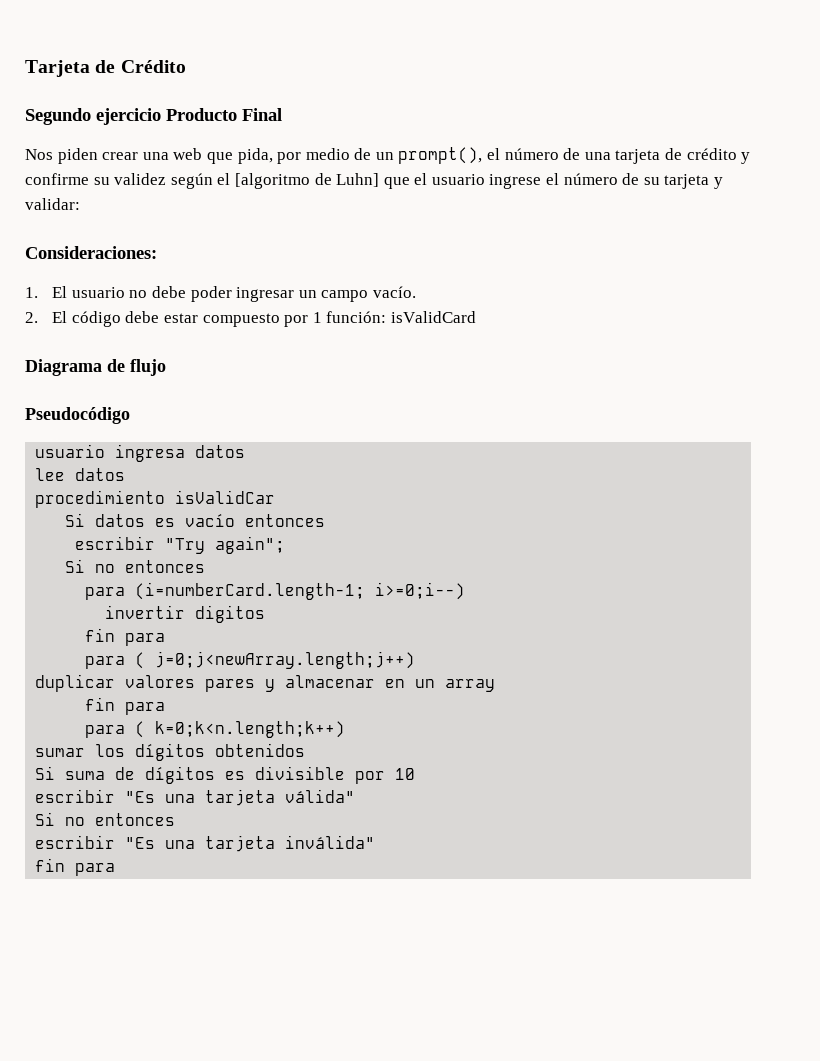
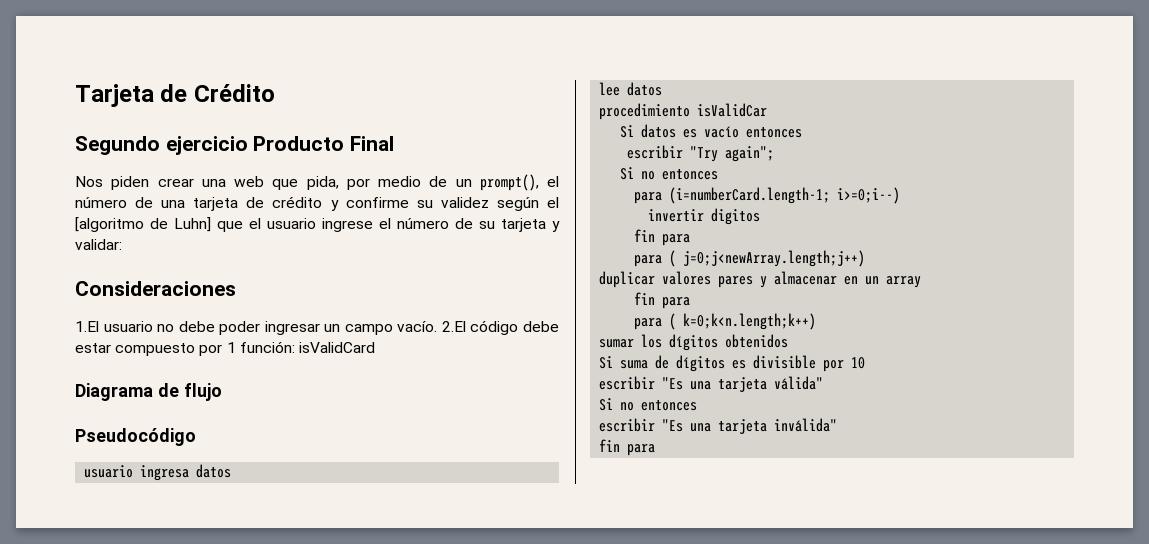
- Consideraciones:
- 1. El usuario no debe poder ingresar un campo vacío.
- 2. El código debe estar compuesto por 1 función: isValidCard
+ Consideraciones
+ 1.El usuario no debe poder ingresar un campo vacío. 2.El código debe estar compuesto por 1 función: isValidCard

